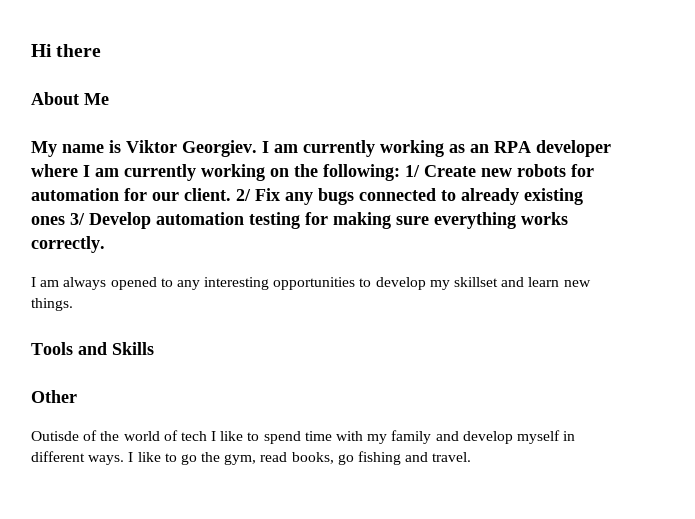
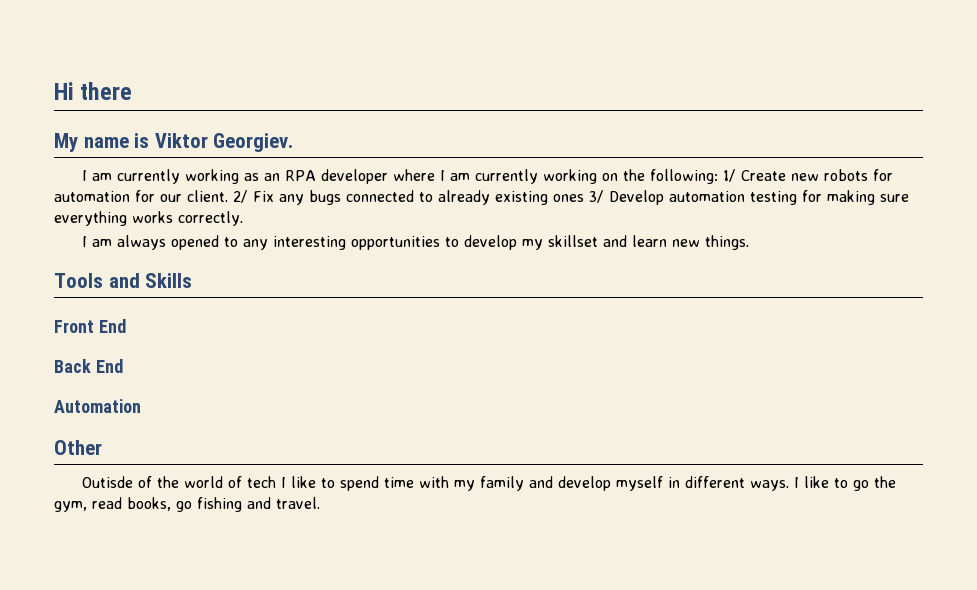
- About Me
- My name is Viktor Georgiev. I am currently working as an RPA developer where I am currently working on the following: 1/ Create new robots for automation for our client.
+ My name is Viktor Georgiev.
+ I am currently working as an RPA developer where I am currently working on the following: 1/ Create new robots for automation for our client.
+ Front End
+ Back End
+ Automation

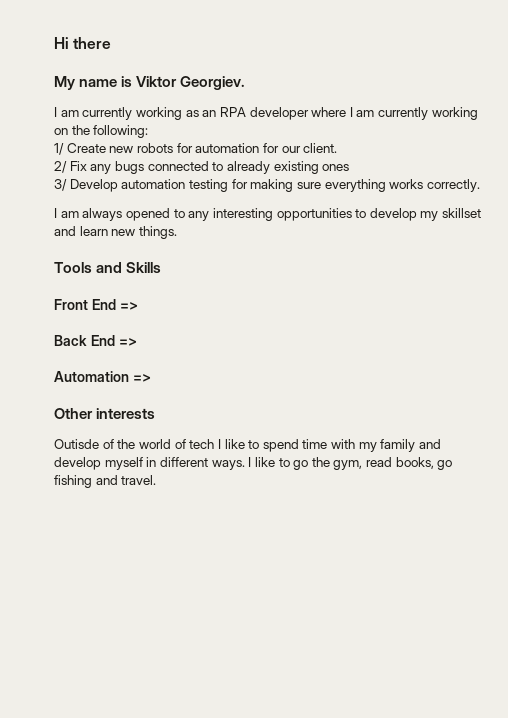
- I am currently working as an RPA developer where I am currently working on the following: 1/ Create new robots for automation for our client. 2/ Fix any bugs connected to already existing ones 3/ Develop automation testing for making sure everything works correctly.
+ I am currently working as an RPA developer where I am currently working on the following:
+ 1/ Create new robots for automation for our client.
+ 2/ Fix any bugs connected to already existing ones
+ 3/ Develop automation testing for making sure everything works correctly.
- Front End
+ Front End =>
- Back End
+ Back End =>
- Automation
+ Automation =>
- Other
+ Other interests

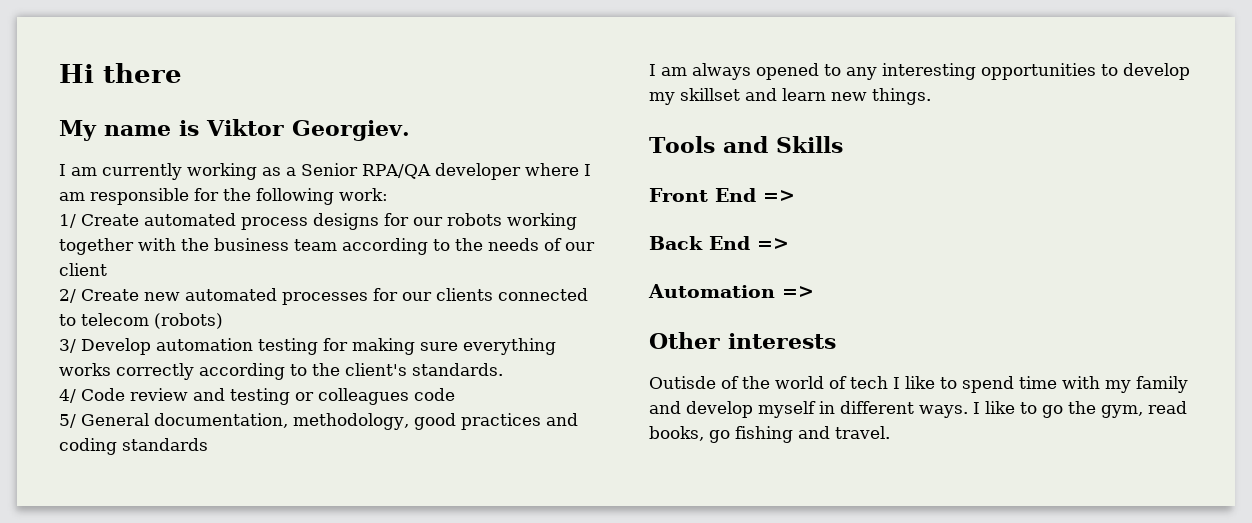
- I am currently working as an RPA developer where I am currently working on the following:
- 1/ Create new robots for automation for our client.
- 2/ Fix any bugs connected to already existing ones
+ I am currently working as a Senior RPA/QA developer where I am responsible for the following work:
+ 1/ Create automated process designs for our robots working together with the business team according to the needs of our client
+ 2/ Create new automated processes for our clients connected to telecom (robots)
- 3/ Develop automation testing for making sure everything works correctly.
+ 3/ Develop automation testing for making sure everything works correctly according to the client's standards.
+ 4/ Code review and testing or colleagues code
+ 5/ General documentation, methodology, good practices and coding standards

